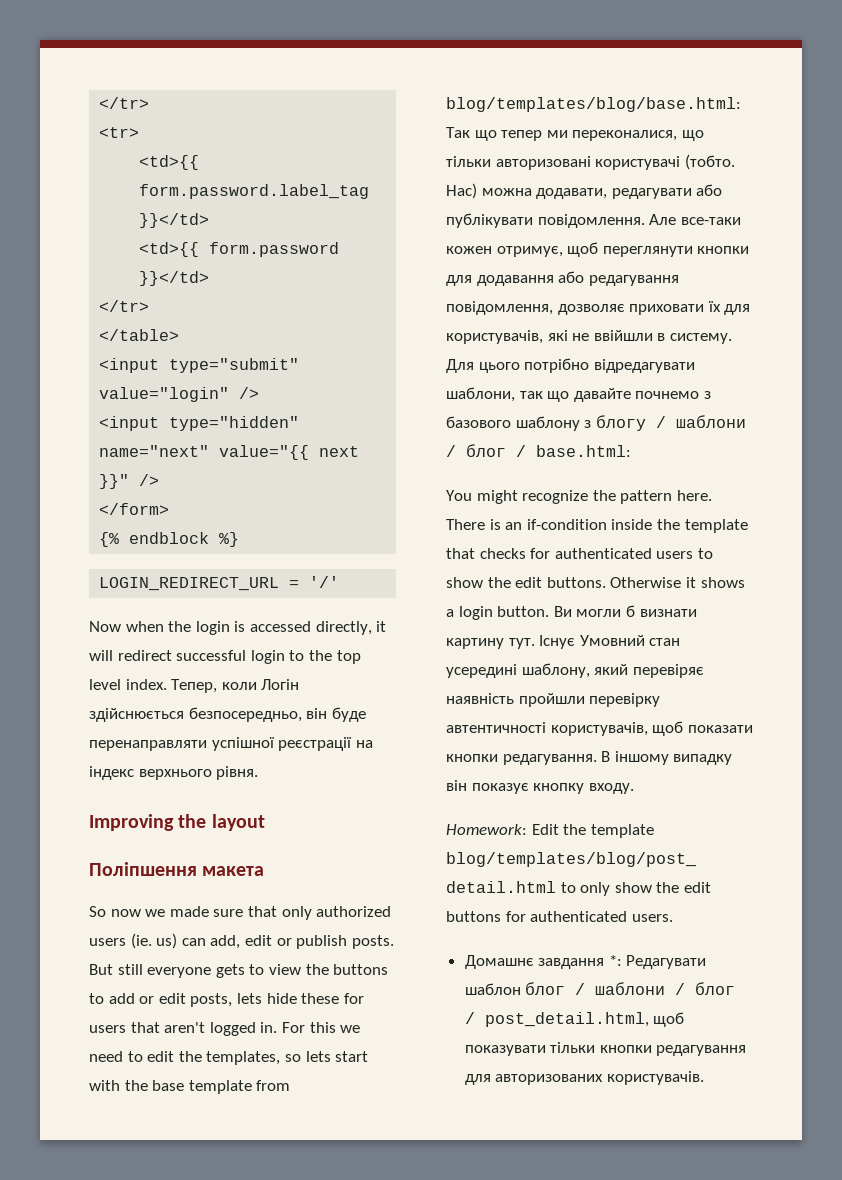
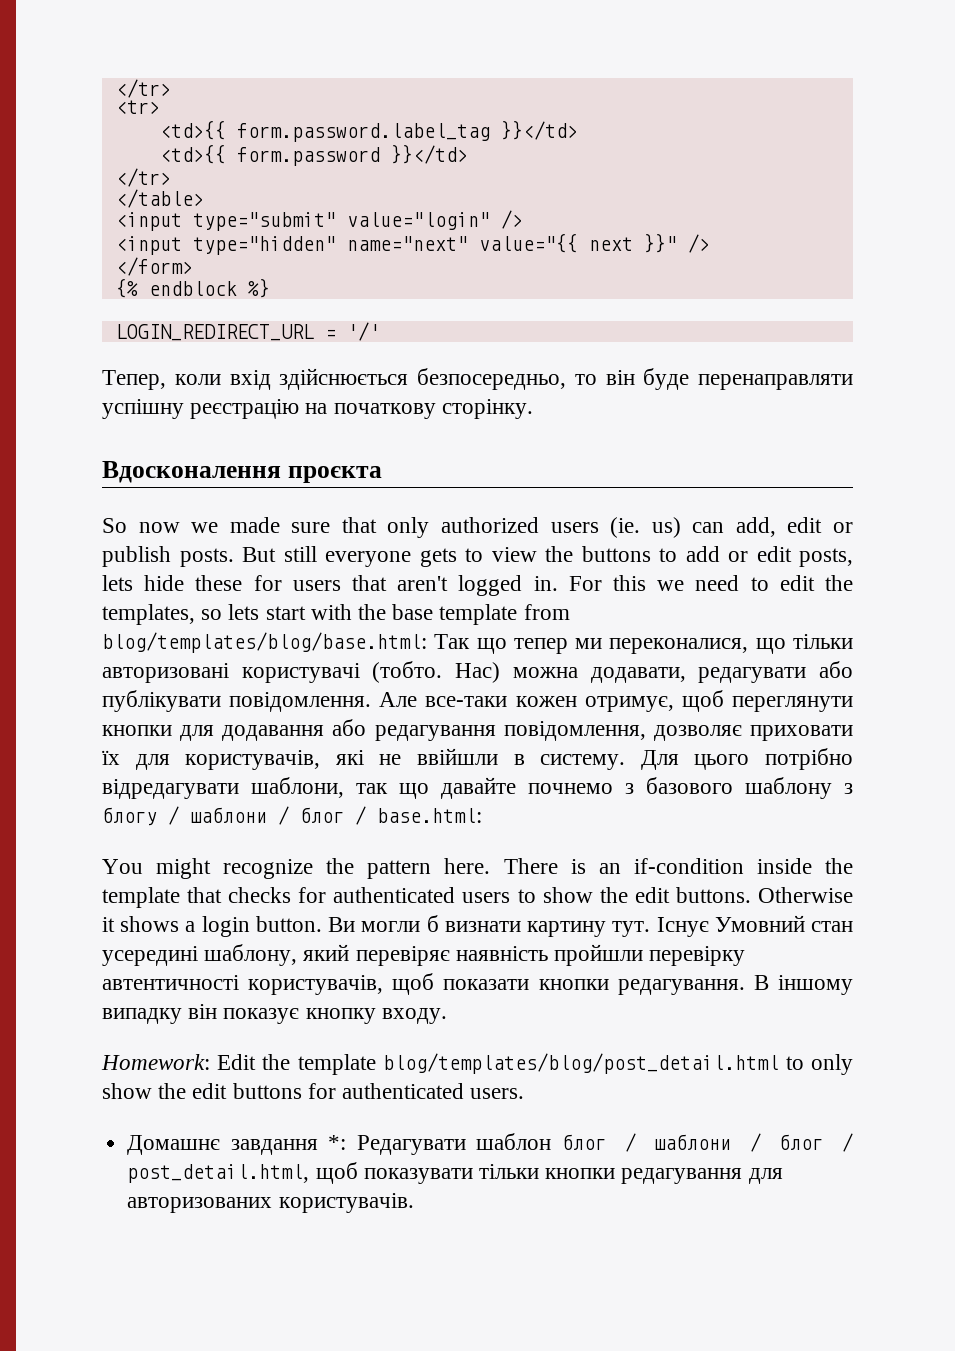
- Now when the login is accessed directly, it will redirect successful login to the top level index. Тепер, коли Логін здійснюється безпосередньо, він буде перенаправляти успішної реєстрації на індекс верхнього рівня.
- Improving the layout
- Поліпшення макета
+ Тепер, коли вхід здійснюється безпосередньо, то він буде перенаправляти успішну реєстрацію на початкову сторінку.
+ Вдосконалення проєкта

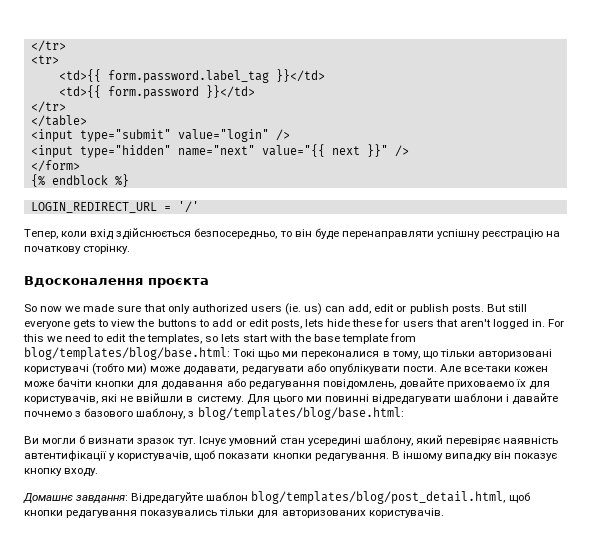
- For this we need to edit the templates, so lets start with the base template from blog/templates/blog/base.html: Так що тепер ми переконалися, що тільки авторизовані користувачі (тобто. Нас) можна додавати, редагувати або публікувати повідомлення.
+ For this we need to edit the templates, so lets start with the base template from blog/templates/blog/base.html: Токі щьо ми переконалися в тому, що тільки авторизовані користувачі (тобто ми) може додавати, редагувати або опублікувати пости.
- Але все-таки кожен отримує, щоб переглянути кнопки для додавання або редагування повідомлення, дозволяє приховати їх для користувачів, які не ввійшли в систему.
+ Але все-таки кожен може бачіти кнопки для додавання або редагування повідомлень, довайте приховаемо їх для користувачів, які не ввійшли в систему.
- Для цього потрібно відредагувати шаблони, так що давайте почнемо з базового шаблону з блогу / шаблони / блог / base.html:
- You might recognize the pattern here. There is an if-condition inside the template that checks for authenticated users to show the edit buttons. Otherwise it shows a login button. Ви могли б визнати картину тут.
+ Для цього ми повинні відредагувати шаблони і давайте почнемо з базового шаблону, з blog/templates/blog/base.html:
+ Ви могли б визнати зразок тут.
- Існує Умовний стан усередині шаблону, який перевіряє наявність пройшли перевірку автентичності користувачів, щоб показати кнопки редагування.
+ Існує умовний стан усередині шаблону, який перевіряє наявність автентифікації у користувачів, щоб показати кнопки редагування.
- Homework: Edit the template blog/templates/blog/post_detail.html to only show the edit buttons for authenticated users.
- Домашнє завдання *: Редагувати шаблон блог / шаблони / блог / post_detail.html, щоб показувати тільки кнопки редагування для авторизованих користувачів.
+ Домашнє завдання: Відредагуйте шаблон blog/templates/blog/post_detail.html, щоб кнопки редагування показувались тільки для авторизованих користувачів.

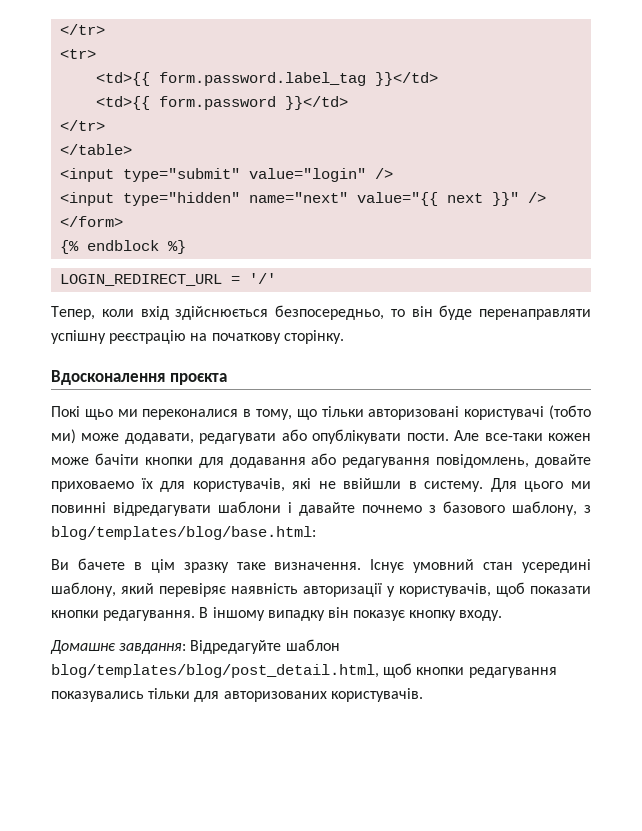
- So now we made sure that only authorized users (ie. us) can add, edit or publish posts. But still everyone gets to view the buttons to add or edit posts, lets hide these for users that aren't logged in. For this we need to edit the templates, so lets start with the base template from blog/templates/blog/base.html: Токі щьо ми переконалися в тому, що тільки авторизовані користувачі (тобто ми) може додавати, редагувати або опублікувати пости.
+ Покі щьо ми переконалися в тому, що тільки авторизовані користувачі (тобто ми) може додавати, редагувати або опублікувати пости.
- Ви могли б визнати зразок тут.
+ Ви бачете в цім зразку таке визначення.
- Існує умовний стан усередині шаблону, який перевіряє наявність автентифікації у користувачів, щоб показати кнопки редагування.
+ Існує умовний стан усередині шаблону, який перевіряє наявність авторизації у користувачів, щоб показати кнопки редагування.

